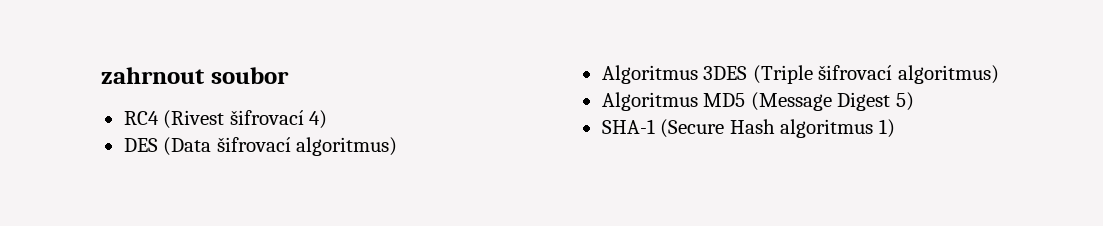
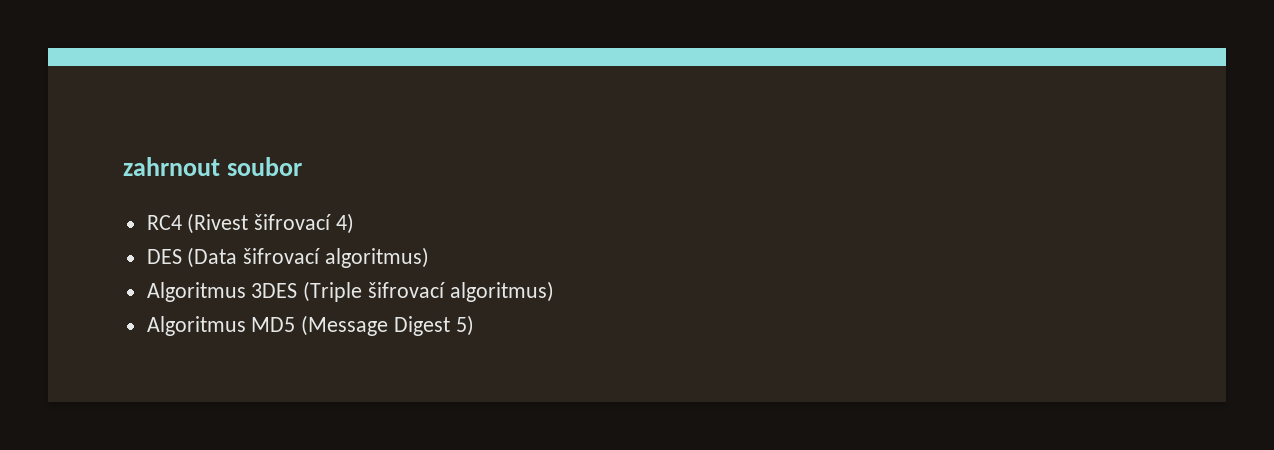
- SHA-1 (Secure Hash algoritmus 1)

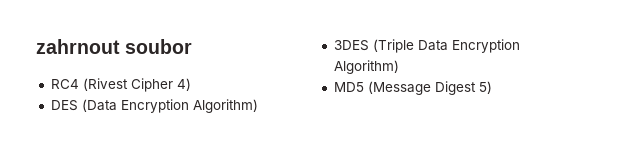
- RC4 (Rivest šifrovací 4)
+ RC4 (Rivest Cipher 4)
- DES (Data šifrovací algoritmus)
- Algoritmus 3DES (Triple šifrovací algoritmus)
- Algoritmus MD5 (Message Digest 5)
+ DES (Data Encryption Algorithm)
+ 3DES (Triple Data Encryption Algorithm)
+ MD5 (Message Digest 5)

